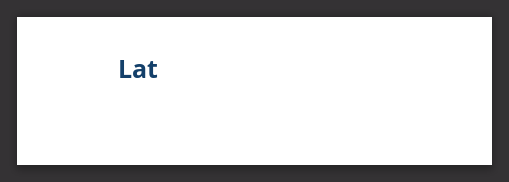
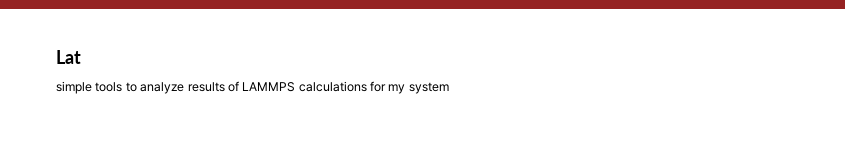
+ simple tools to analyze results of LAMMPS calculations for my system

